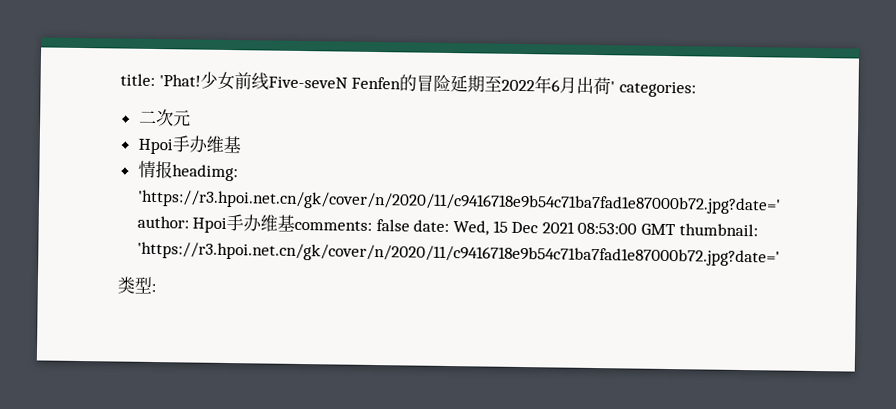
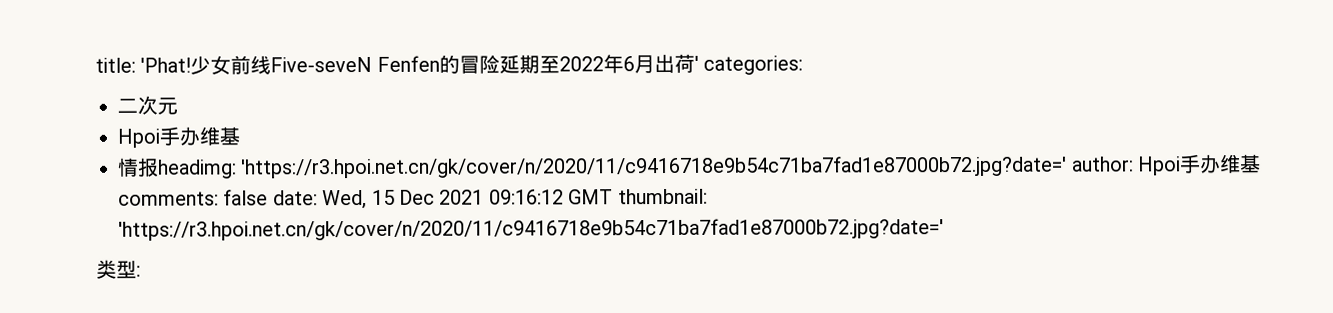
- 情报headimg: 'https://r3.hpoi.net.cn/gk/cover/n/2020/11/c9416718e9b54c71ba7fad1e87000b72.jpg?date=' author: Hpoi手办维基comments: false date: Wed, 15 Dec 2021 08:53:00 GMT thumbnail: 'https://r3.hpoi.net.cn/gk/cover/n/2020/11/c9416718e9b54c71ba7fad1e87000b72.jpg?date='
+ 情报headimg: 'https://r3.hpoi.net.cn/gk/cover/n/2020/11/c9416718e9b54c71ba7fad1e87000b72.jpg?date=' author: Hpoi手办维基comments: false date: Wed, 15 Dec 2021 09:16:12 GMT thumbnail: 'https://r3.hpoi.net.cn/gk/cover/n/2020/11/c9416718e9b54c71ba7fad1e87000b72.jpg?date='

